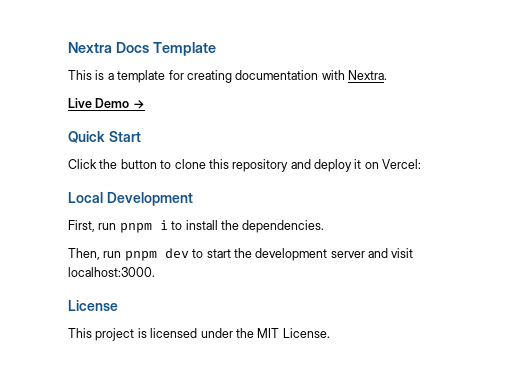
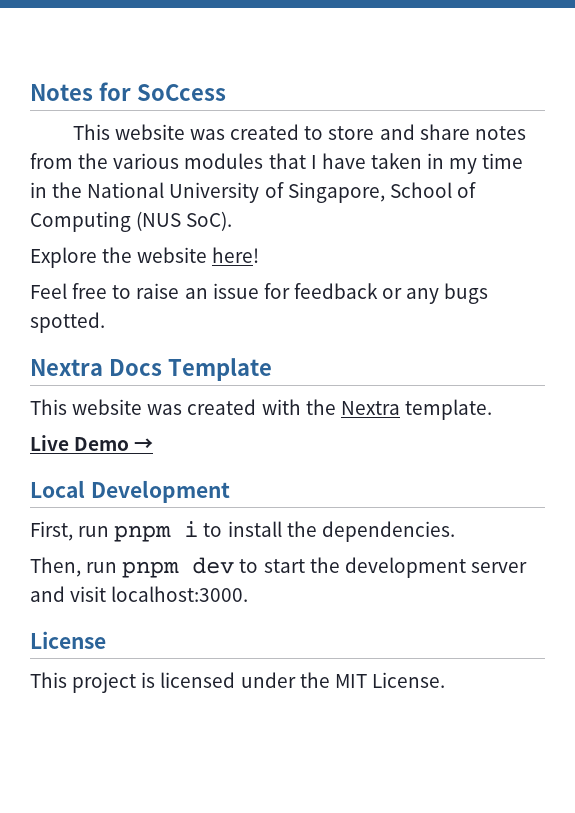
+ Notes for SoCcess
+ This website was created to store and share notes from the various modules that I have taken in my time in the National University of Singapore, School of Computing (NUS SoC).
+ Explore the website here!
+ Feel free to raise an issue for feedback or any bugs spotted.
  Nextra Docs Template
- This is a template for creating documentation with Nextra.
+ This website was created with the Nextra template.
  Live Demo →
- Quick Start
- Click the button to clone this repository and deploy it on Vercel:

